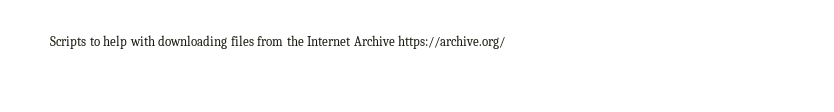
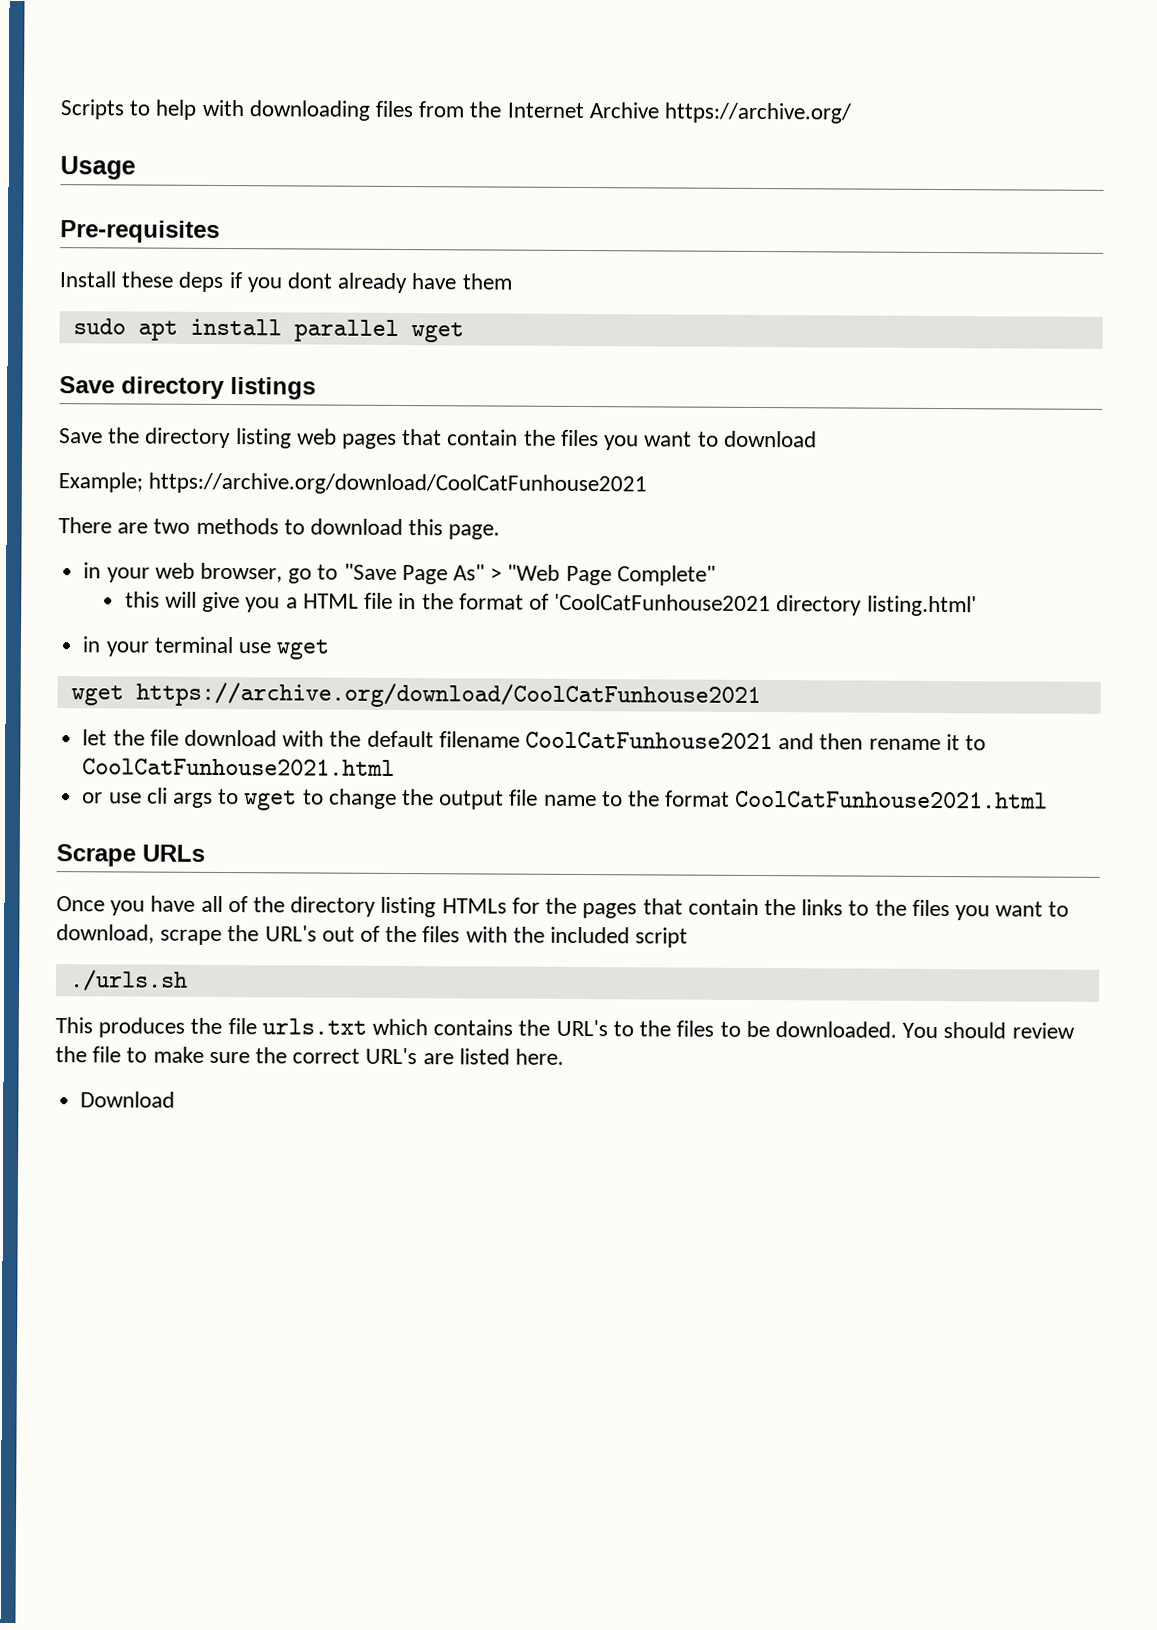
+ Usage
+ Pre-requisites
+ Install these deps if you dont already have them
+ sudo apt install parallel wget
+ Save directory listings
+ Save the directory listing web pages that contain the files you want to download
+ Example; https://archive.org/download/CoolCatFunhouse2021
+ There are two methods to download this page.
+ in your web browser, go to "Save Page As" > "Web Page Complete"
+ this will give you a HTML file in the format of 'CoolCatFunhouse2021 directory listing.html'
+ in your terminal use wget
+ wget https://archive.org/download/CoolCatFunhouse2021
+ let the file download with the default filename CoolCatFunhouse2021 and then rename it to CoolCatFunhouse2021.html
+ or use cli args to wget to change the output file name to the format CoolCatFunhouse2021.html
+ Scrape URLs
+ Once you have all of the directory listing HTMLs for the pages that contain the links to the files you want to download, scrape the URL's out of the files with the included script
+ ./urls.sh
+ This produces the file urls.txt which contains the URL's to the files to be downloaded. You should review the file to make sure the correct URL's are listed here.
+ Download

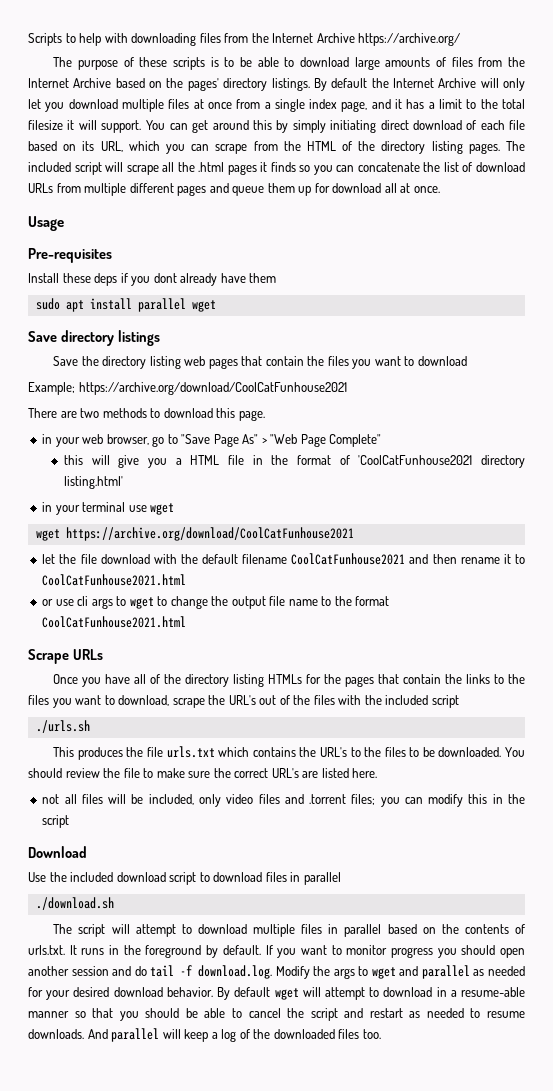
+ The purpose of these scripts is to be able to download large amounts of files from the Internet Archive based on the pages' directory listings. By default the Internet Archive will only let you download multiple files at once from a single index page, and it has a limit to the total filesize it will support. You can get around this by simply initiating direct download of each file based on its URL, which you can scrape from the HTML of the directory listing pages. The included script will scrape all the .html pages it finds so you can concatenate the list of download URLs from multiple different pages and queue them up for download all at once.
+ not all files will be included, only video files and .torrent files; you can modify this in the script
  Download
+ Use the included download script to download files in parallel
+ ./download.sh
+ The script will attempt to download multiple files in parallel based on the contents of urls.txt. It runs in the foreground by default. If you want to monitor progress you should open another session and do tail -f download.log. Modify the args to wget and parallel as needed for your desired download behavior. By default wget will attempt to download in a resume-able manner so that you should be able to cancel the script and restart as needed to resume downloads. And parallel will keep a log of the downloaded files too.

